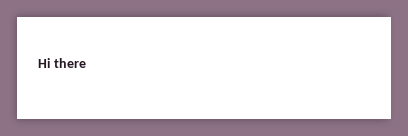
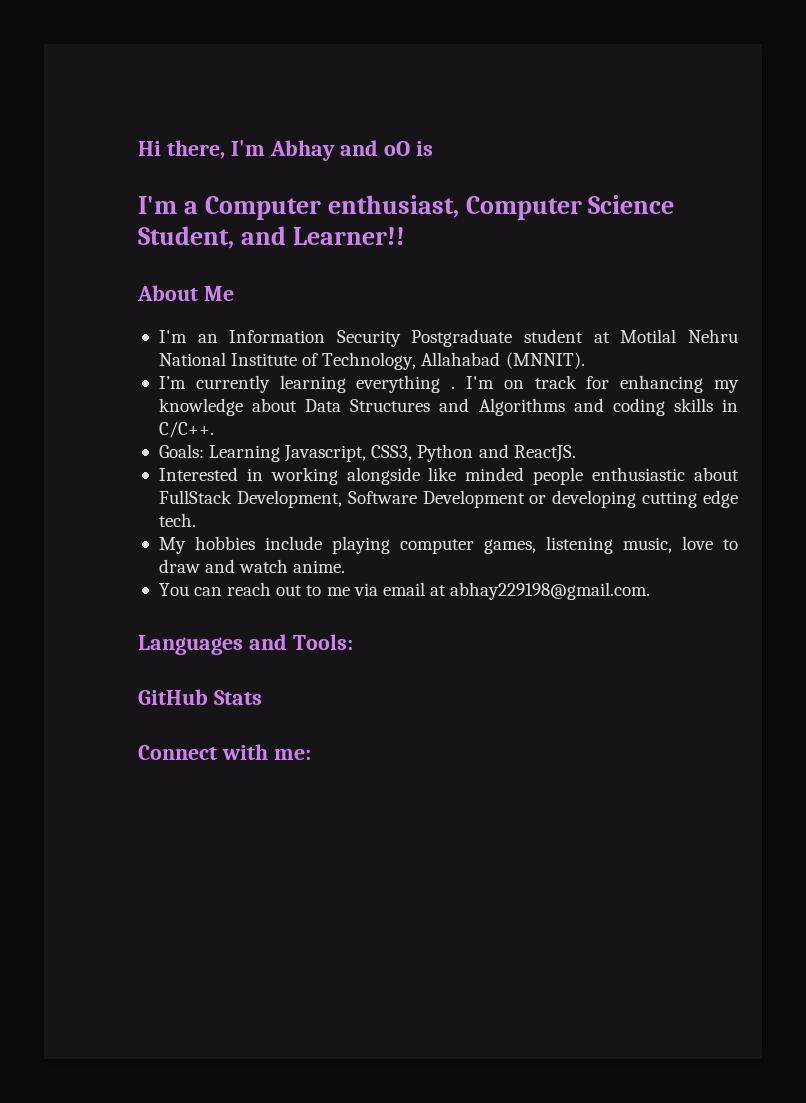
- Hi there
+ Hi there, I'm Abhay and oO is
+ I'm a Computer enthusiast, Computer Science Student, and Learner!!
+ About Me
+ I'm an Information Security Postgraduate student at Motilal Nehru National Institute of Technology, Allahabad (MNNIT).
+ I’m currently learning everything . I'm on track for enhancing my knowledge about Data Structures and Algorithms and coding skills in C/C++.
+ Goals: Learning Javascript, CSS3, Python and ReactJS.
+ Interested in working alongside like minded people enthusiastic about FullStack Development, Software Development or developing cutting edge tech.
+ My hobbies include playing computer games, listening music, love to draw and watch anime.
+ You can reach out to me via email at abhay229198@gmail.com.
+ Languages and Tools:
+ GitHub Stats
+ Connect with me:

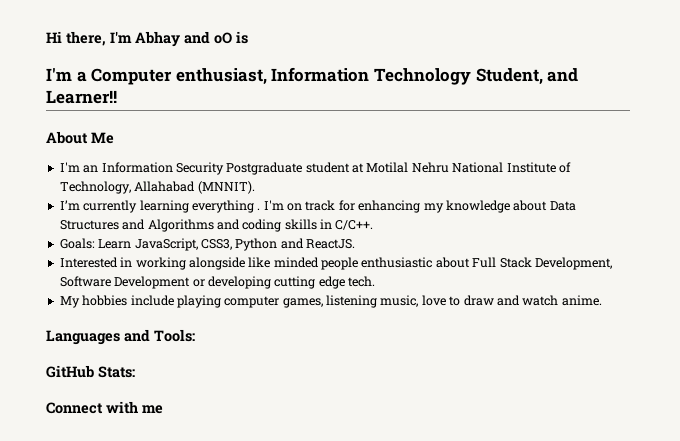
- I'm a Computer enthusiast, Computer Science Student, and Learner!!
+ I'm a Computer enthusiast, Information Technology Student, and Learner!!
- Goals: Learning Javascript, CSS3, Python and ReactJS.
+ Goals: Learn JavaScript, CSS3, Python and ReactJS.
- Interested in working alongside like minded people enthusiastic about FullStack Development, Software Development or developing cutting edge tech.
+ Interested in working alongside like minded people enthusiastic about Full Stack Development, Software Development or developing cutting edge tech.
- You can reach out to me via email at abhay229198@gmail.com.
- GitHub Stats
+ GitHub Stats:
- Connect with me:
+ Connect with me

